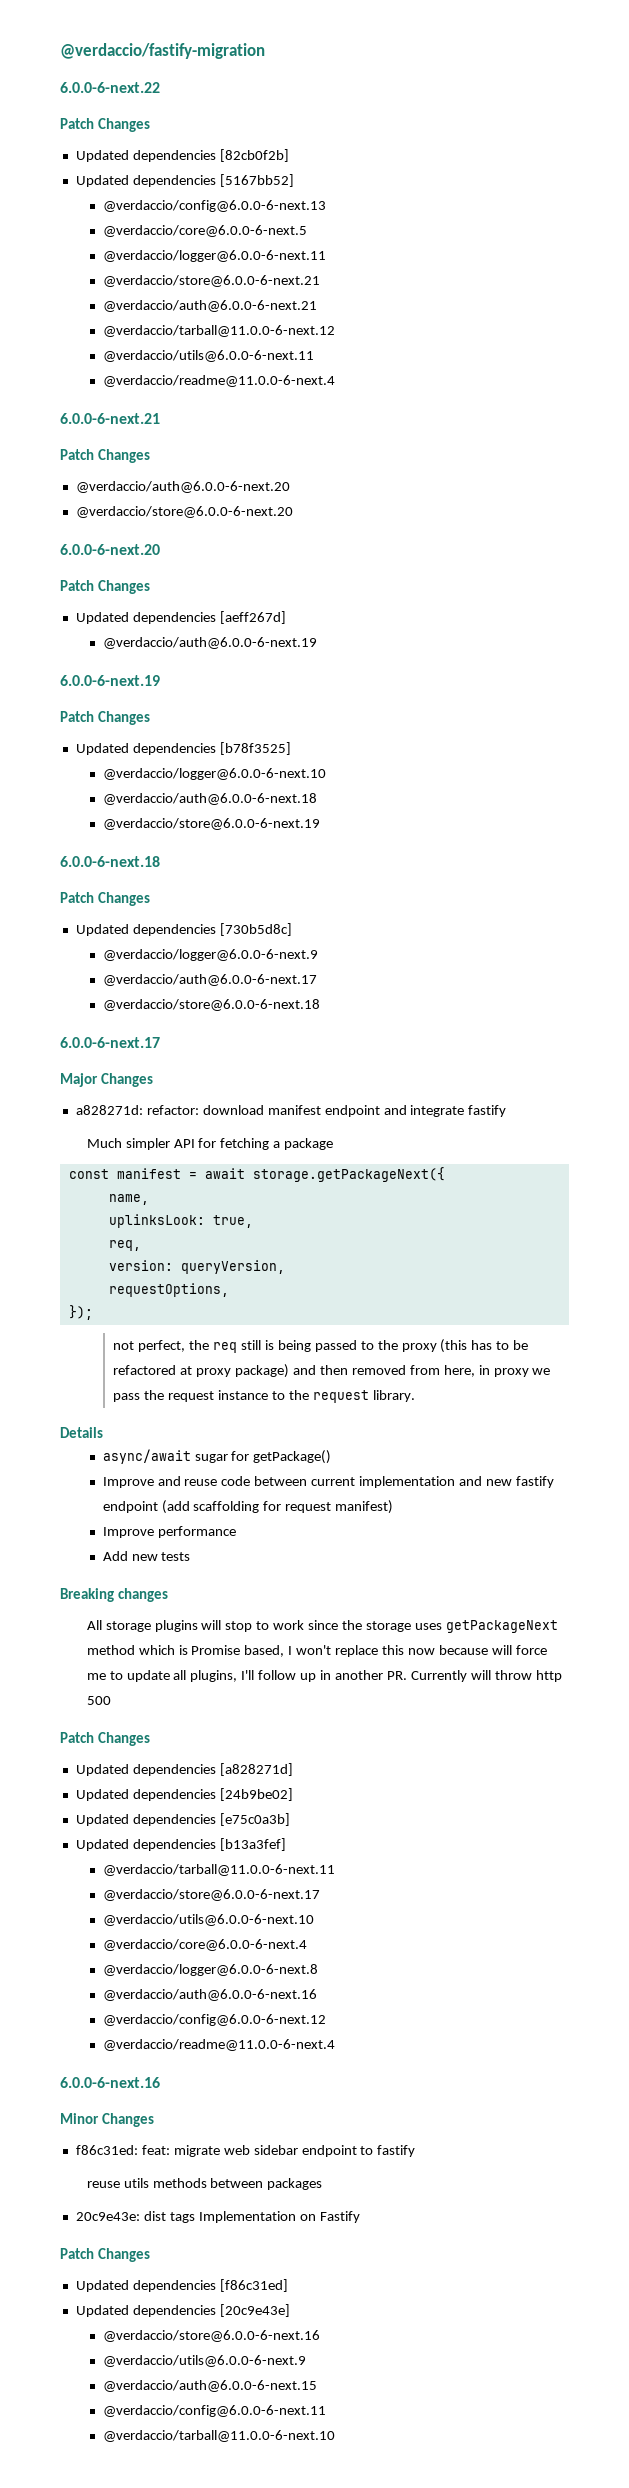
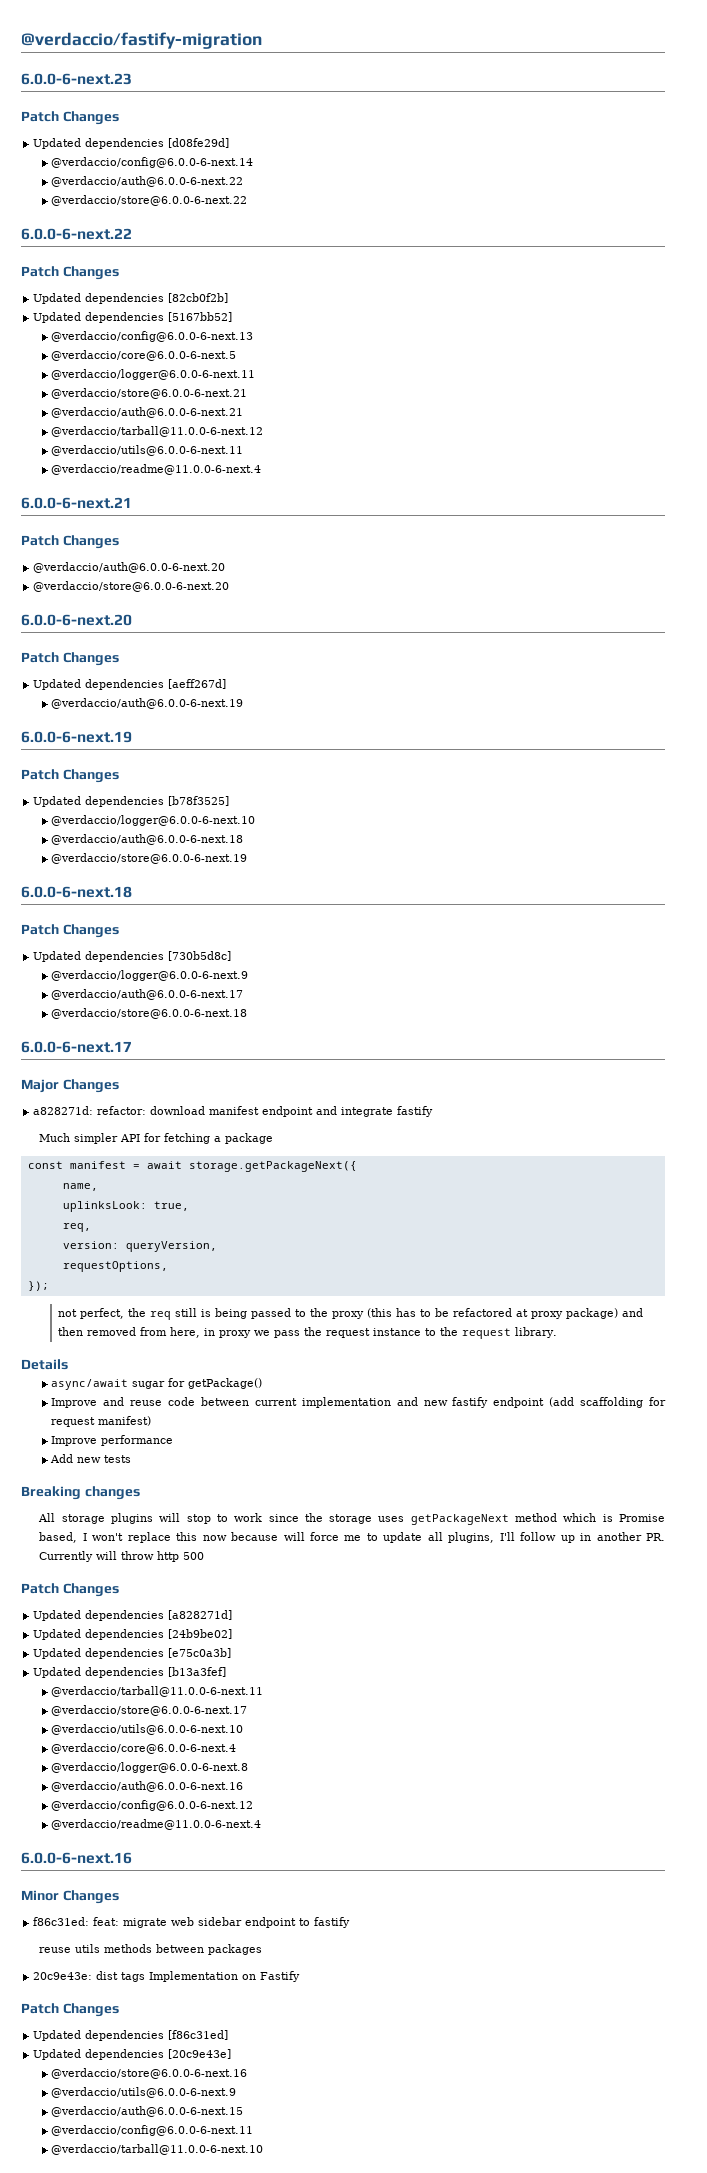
+ 6.0.0-6-next.23
+ Patch Changes
+ Updated dependencies [d08fe29d]
+ @verdaccio/config@6.0.0-6-next.14
+ @verdaccio/auth@6.0.0-6-next.22
+ @verdaccio/store@6.0.0-6-next.22

